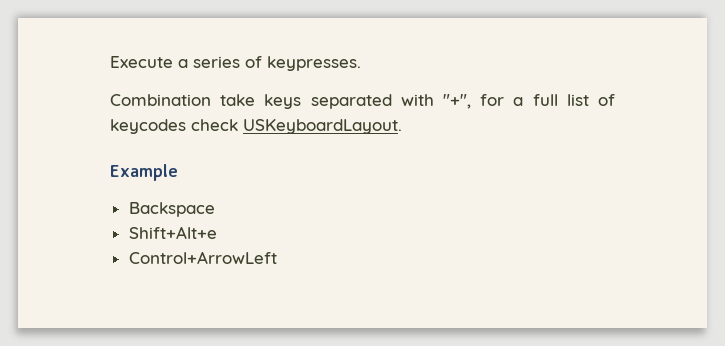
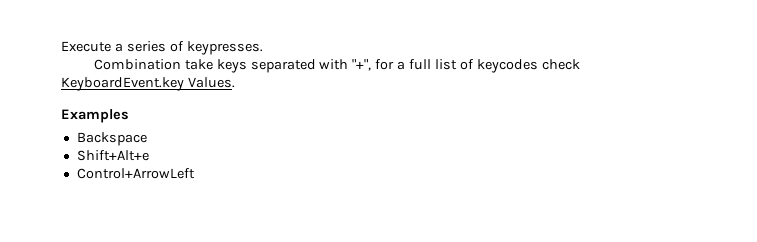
- Combination take keys separated with "+", for a full list of keycodes check USKeyboardLayout.
- Example
+ Combination take keys separated with "+", for a full list of keycodes check KeyboardEvent.key Values.
+ Examples

